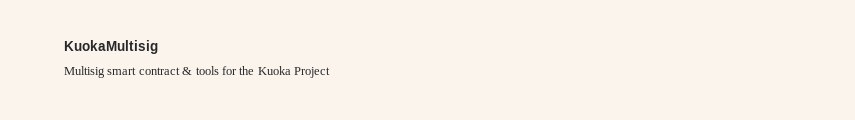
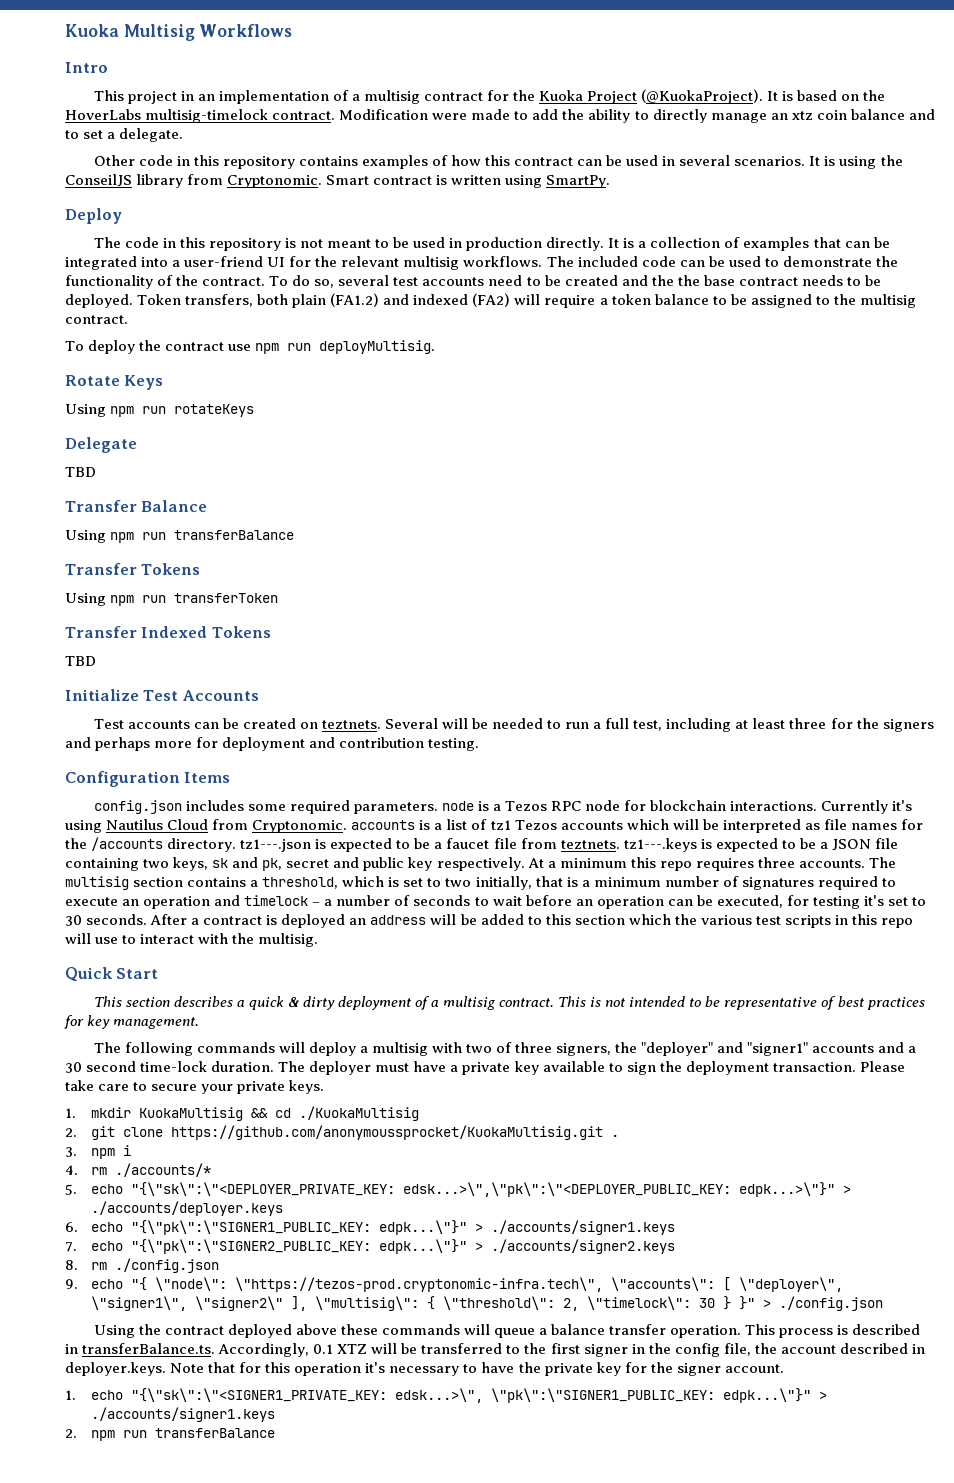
- KuokaMultisig
- Multisig smart contract & tools for the Kuoka Project
+ Kuoka Multisig Workflows
+ Intro
+ This project in an implementation of a multisig contract for the Kuoka Project (@KuokaProject). It is based on the HoverLabs multisig-timelock contract. Modification were made to add the ability to directly manage an xtz coin balance and to set a delegate.
+ Other code in this repository contains examples of how this contract can be used in several scenarios. It is using the ConseilJS library from Cryptonomic. Smart contract is written using SmartPy.
+ Deploy
+ The code in this repository is not meant to be used in production directly. It is a collection of examples that can be integrated into a user-friend UI for the relevant multisig workflows. The included code can be used to demonstrate the functionality of the contract. To do so, several test accounts need to be created and the the base contract needs to be deployed. Token transfers, both plain (FA1.2) and indexed (FA2) will require a token balance to be assigned to the multisig contract.
+ To deploy the contract use npm run deployMultisig.
+ Rotate Keys
+ Using npm run rotateKeys
+ Delegate
+ TBD
+ Transfer Balance
+ Using npm run transferBalance
+ Transfer Tokens
+ Using npm run transferToken
+ Transfer Indexed Tokens
+ TBD
+ Initialize Test Accounts
+ Test accounts can be created on teztnets. Several will be needed to run a full test, including at least three for the signers and perhaps more for deployment and contribution testing.
+ Configuration Items
+ config.json includes some required parameters. node is a Tezos RPC node for blockchain interactions. Currently it's using Nautilus Cloud from Cryptonomic. accounts is a list of tz1 Tezos accounts which will be interpreted as file names for the /accounts directory. tz1---.json is expected to be a faucet file from teztnets. tz1---.keys is expected to be a JSON file containing two keys, sk and pk, secret and public key respectively. At a minimum this repo requires three accounts. The multisig section contains a threshold, which is set to two initially, that is a minimum number of signatures required to execute an operation and timelock – a number of seconds to wait before an operation can be executed, for testing it's set to 30 seconds. After a contract is deployed an address will be added to this section which the various test scripts in this repo will use to interact with the multisig.
+ Quick Start
+ This section describes a quick & dirty deployment of a multisig contract. This is not intended to be representative of best practices for key management.
+ The following commands will deploy a multisig with two of three signers, the "deployer" and "signer1" accounts and a 30 second time-lock duration. The deployer must have a private key available to sign the deployment transaction. Please take care to secure your private keys.
+ 1. mkdir KuokaMultisig && cd ./KuokaMultisig
+ 2. git clone https://github.com/anonymoussprocket/KuokaMultisig.git .
+ 3. npm i
+ 4. rm ./accounts/*
+ 5. echo "{\"sk\":\"<DEPLOYER_PRIVATE_KEY: edsk...>\",\"pk\":\"<DEPLOYER_PUBLIC_KEY: edpk...>\"}" > ./accounts/deployer.keys
+ 6. echo "{\"pk\":\"SIGNER1_PUBLIC_KEY: edpk...\"}" > ./accounts/signer1.keys
+ 7. echo "{\"pk\":\"SIGNER2_PUBLIC_KEY: edpk...\"}" > ./accounts/signer2.keys
+ 8. rm ./config.json
+ 9. echo "{ \"node\": \"https://tezos-prod.cryptonomic-infra.tech\", \"accounts\": [ \"deployer\", \"signer1\", \"signer2\" ], \"multisig\": { \"threshold\": 2, \"timelock\": 30 } }" > ./config.json
+ Using the contract deployed above these commands will queue a balance transfer operation. This process is described in transferBalance.ts. Accordingly, 0.1 XTZ will be transferred to the first signer in the config file, the account described in deployer.keys. Note that for this operation it's necessary to have the private key for the signer account.
+ 1. echo "{\"sk\":\"<SIGNER1_PRIVATE_KEY: edsk...>\", \"pk\":\"SIGNER1_PUBLIC_KEY: edpk...\"}" > ./accounts/signer1.keys
+ 2. npm run transferBalance

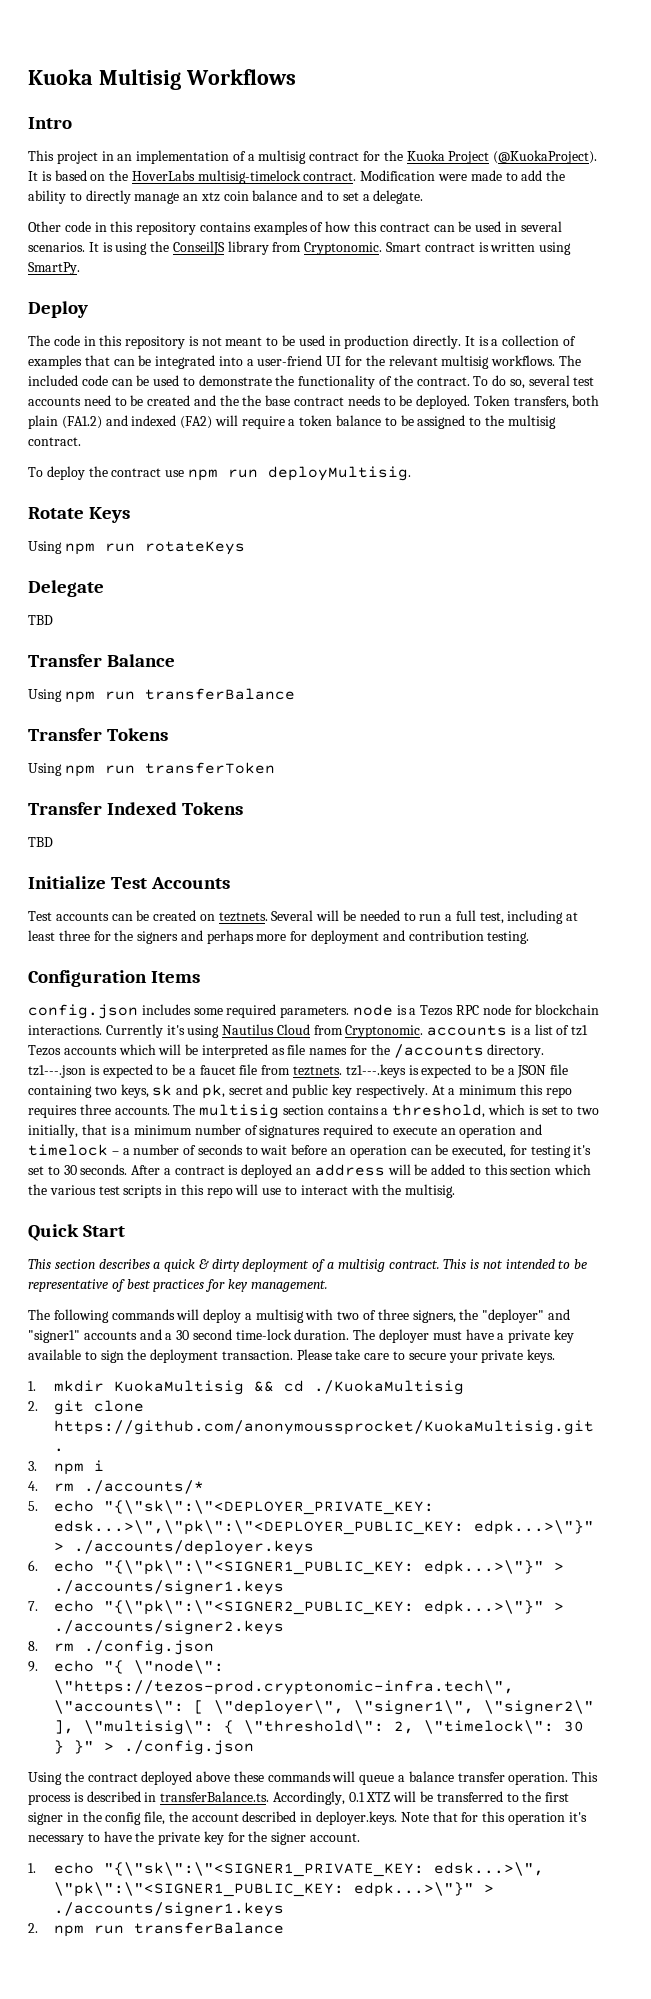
- 6. echo "{\"pk\":\"SIGNER1_PUBLIC_KEY: edpk...\"}" > ./accounts/signer1.keys
+ 6. echo "{\"pk\":\"<SIGNER1_PUBLIC_KEY: edpk...>\"}" > ./accounts/signer1.keys
- 7. echo "{\"pk\":\"SIGNER2_PUBLIC_KEY: edpk...\"}" > ./accounts/signer2.keys
+ 7. echo "{\"pk\":\"<SIGNER2_PUBLIC_KEY: edpk...>\"}" > ./accounts/signer2.keys
- 1. echo "{\"sk\":\"<SIGNER1_PRIVATE_KEY: edsk...>\", \"pk\":\"SIGNER1_PUBLIC_KEY: edpk...\"}" > ./accounts/signer1.keys
+ 1. echo "{\"sk\":\"<SIGNER1_PRIVATE_KEY: edsk...>\", \"pk\":\"<SIGNER1_PUBLIC_KEY: edpk...>\"}" > ./accounts/signer1.keys

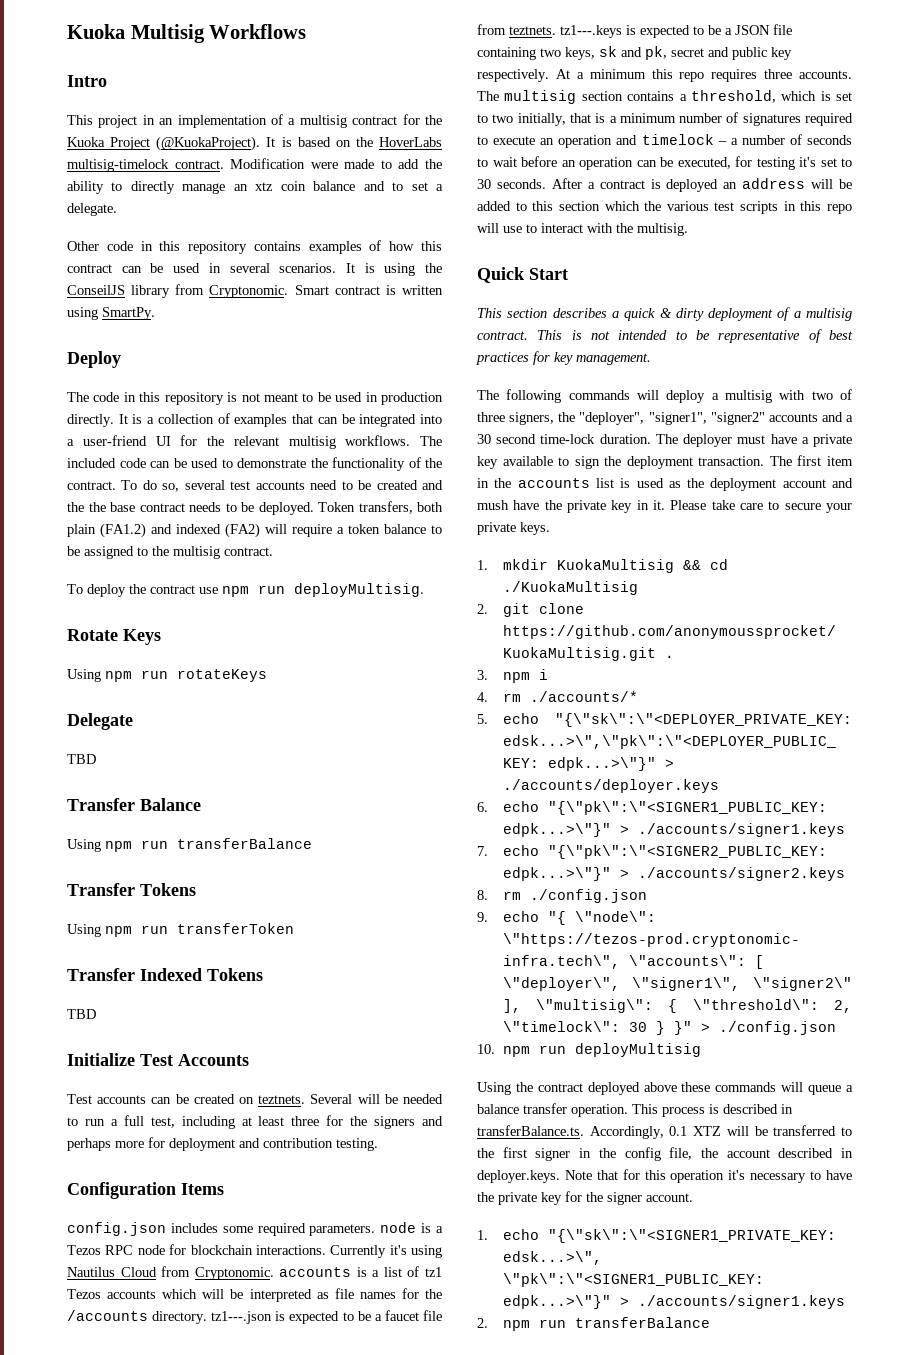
- The following commands will deploy a multisig with two of three signers, the "deployer" and "signer1" accounts and a 30 second time-lock duration.
+ The following commands will deploy a multisig with two of three signers, the "deployer", "signer1", "signer2" accounts and a 30 second time-lock duration.
+ The first item in the accounts list is used as the deployment account and mush have the private key in it.
+ 10. npm run deployMultisig

